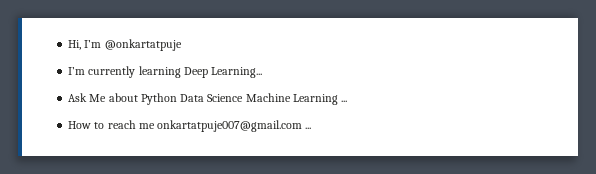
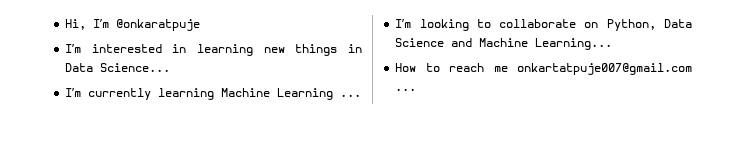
- Hi, I’m @onkartatpuje
- I’m currently learning Deep Learning...
- Ask Me about Python Data Science Machine Learning ...
+ Hi, I’m @onkaratpuje
+ I’m interested in learning new things in Data Science...
+ I’m currently learning Machine Learning ...
+ I’m looking to collaborate on Python, Data Science and Machine Learning...

